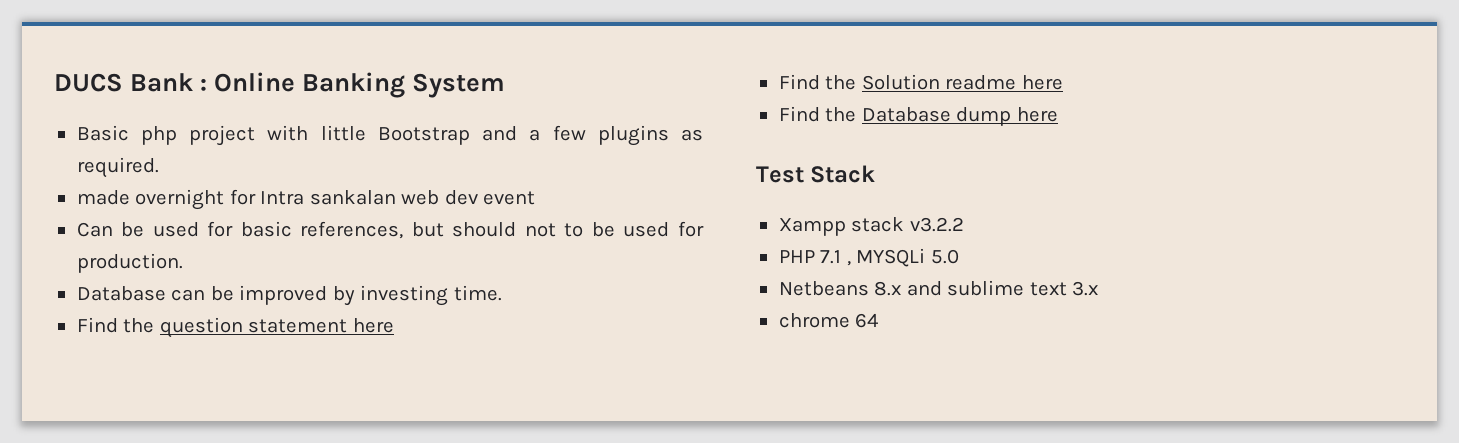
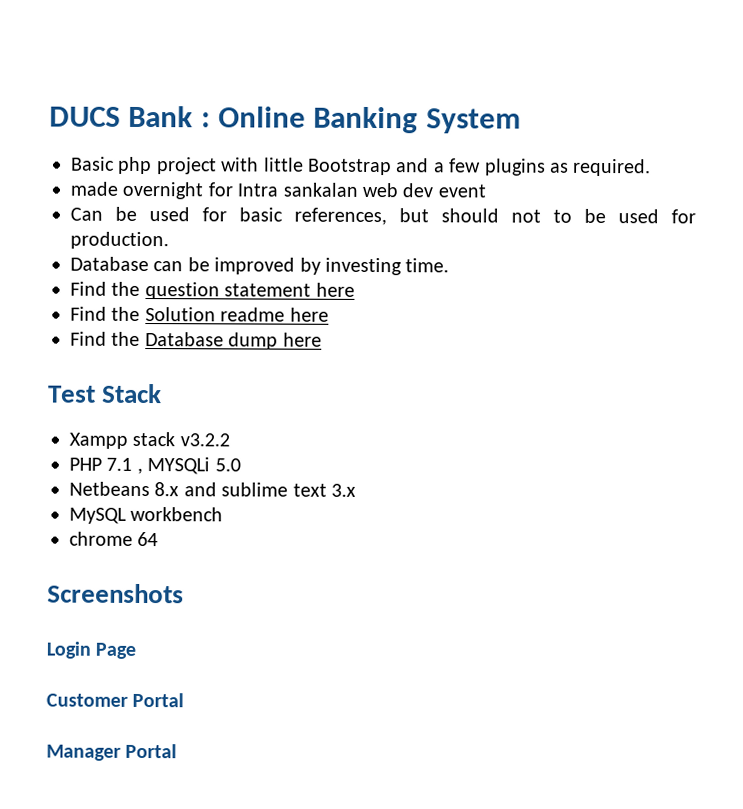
+ MySQL workbench
+ Screenshots
+ Login Page
+ Customer Portal
+ Manager Portal

